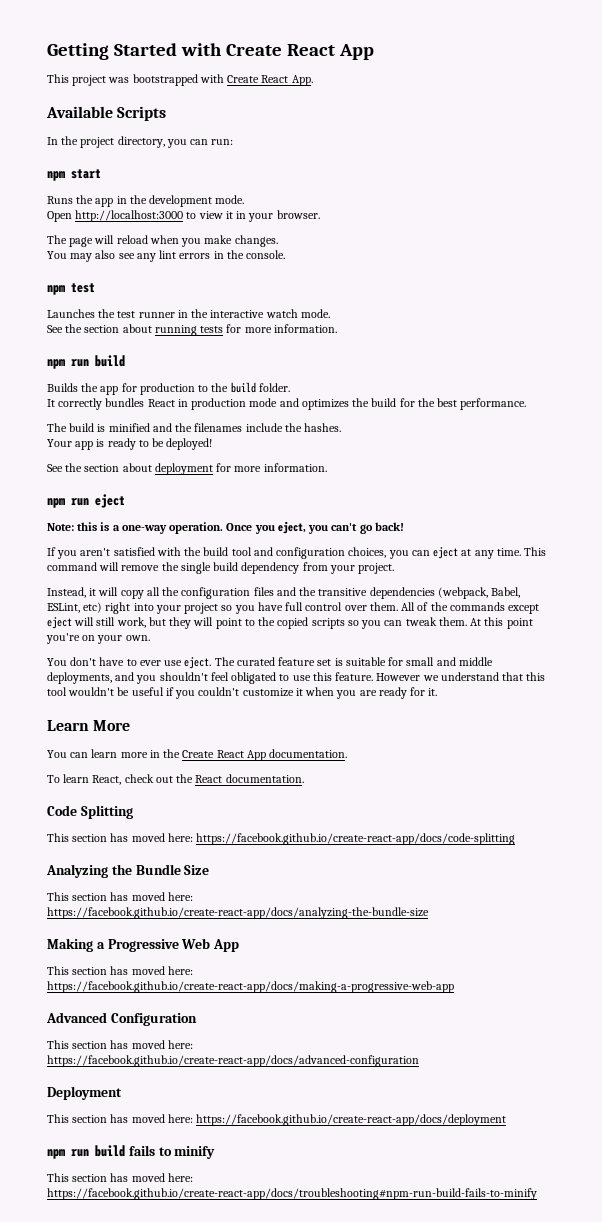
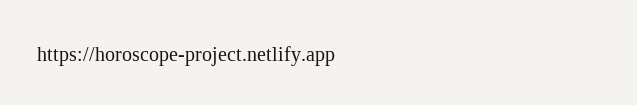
- Getting Started with Create React App
- This project was bootstrapped with Create React App.
- Available Scripts
- In the project directory, you can run:
- npm start
- Runs the app in the development mode.
- Open http://localhost:3000 to view it in your browser.
- The page will reload when you make changes.
- You may also see any lint errors in the console.
- npm test
- Launches the test runner in the interactive watch mode.
- See the section about running tests for more information.
- npm run build
- Builds the app for production to the build folder.
- It correctly bundles React in production mode and optimizes the build for the best performance.
- The build is minified and the filenames include the hashes.
- Your app is ready to be deployed!
- See the section about deployment for more information.
- npm run eject
- Note: this is a one-way operation. Once you eject, you can't go back!
- If you aren't satisfied with the build tool and configuration choices, you can eject at any time. This command will remove the single build dependency from your project.
- Instead, it will copy all the configuration files and the transitive dependencies (webpack, Babel, ESLint, etc) right into your project so you have full control over them. All of the commands except eject will still work, but they will point to the copied scripts so you can tweak them. At this point you're on your own.
- You don't have to ever use eject. The curated feature set is suitable for small and middle deployments, and you shouldn't feel obligated to use this feature. However we understand that this tool wouldn't be useful if you couldn't customize it when you are ready for it.
- Learn More
- You can learn more in the Create React App documentation.
- To learn React, check out the React documentation.
- Code Splitting
- This section has moved here: https://facebook.github.io/create-react-app/docs/code-splitting
- Analyzing the Bundle Size
- This section has moved here: https://facebook.github.io/create-react-app/docs/analyzing-the-bundle-size
- Making a Progressive Web App
- This section has moved here: https://facebook.github.io/create-react-app/docs/making-a-progressive-web-app
- Advanced Configuration
- This section has moved here: https://facebook.github.io/create-react-app/docs/advanced-configuration
- Deployment
- This section has moved here: https://facebook.github.io/create-react-app/docs/deployment
- npm run build fails to minify
- This section has moved here: https://facebook.github.io/create-react-app/docs/troubleshooting#npm-run-build-fails-to-minify
+ https://horoscope-project.netlify.app

